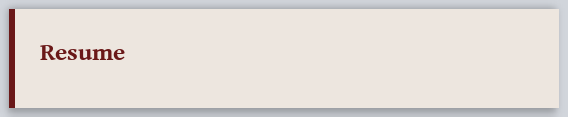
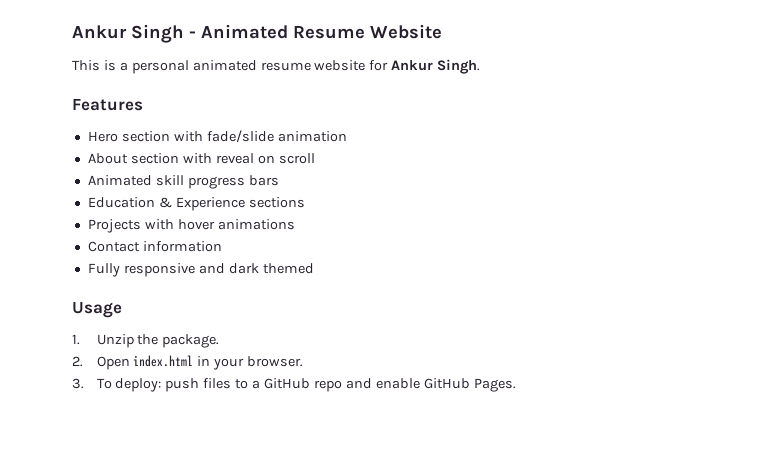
- Resume
+ Ankur Singh - Animated Resume Website
+ This is a personal animated resume website for Ankur Singh.
+ Features
+ Hero section with fade/slide animation
+ About section with reveal on scroll
+ Animated skill progress bars
+ Education & Experience sections
+ Projects with hover animations
+ Contact information
+ Fully responsive and dark themed
+ Usage
+ 1. Unzip the package.
+ 2. Open index.html in your browser.
+ 3. To deploy: push files to a GitHub repo and enable GitHub Pages.

